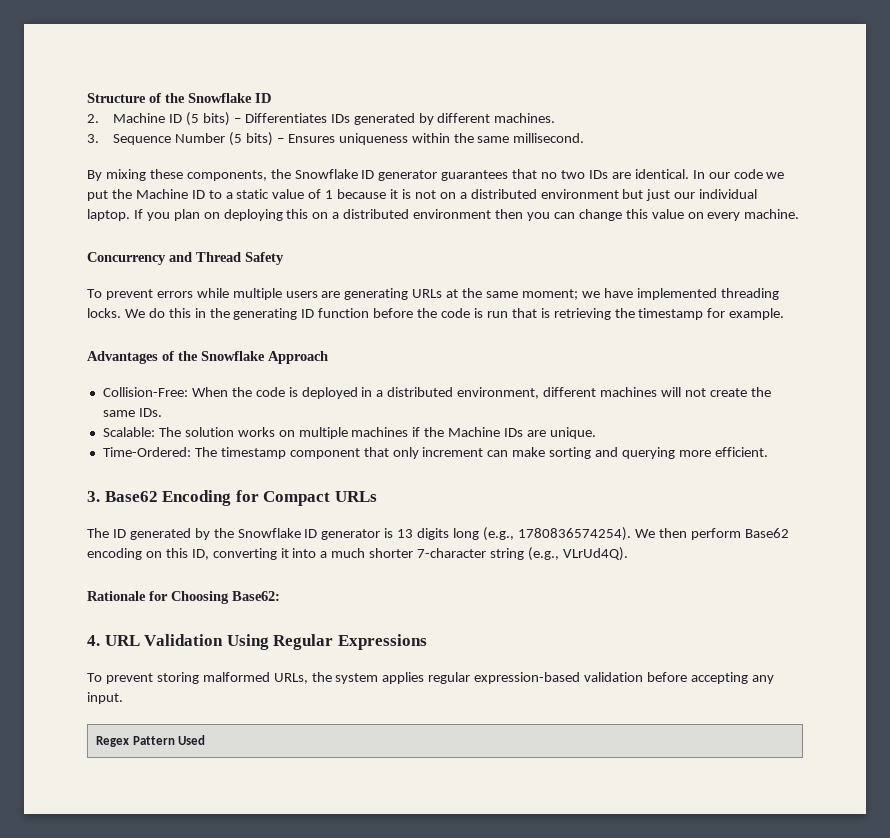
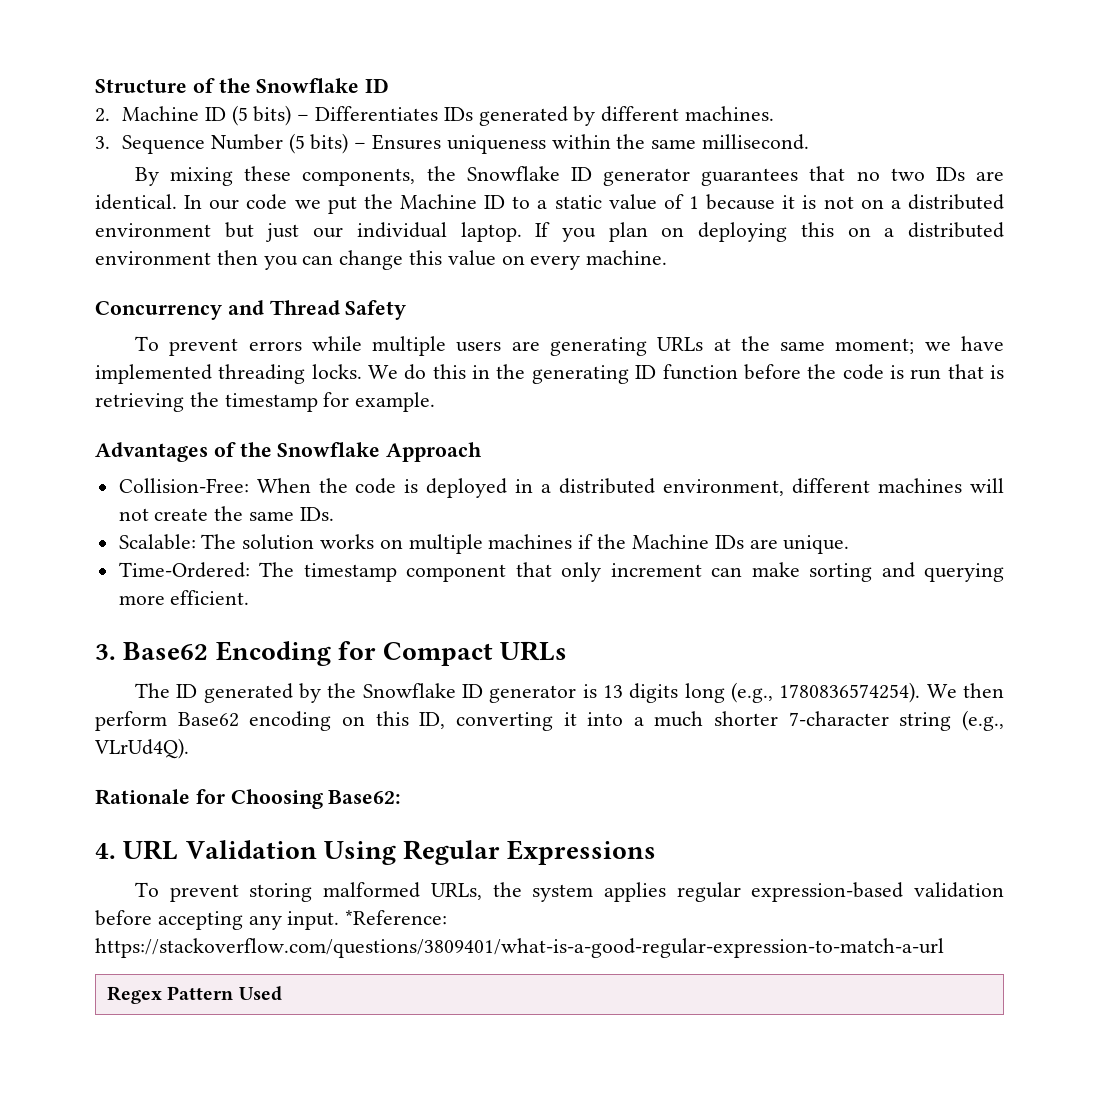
+ *Reference: https://stackoverflow.com/questions/3809401/what-is-a-good-regular-expression-to-match-a-url

